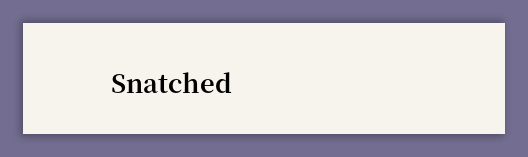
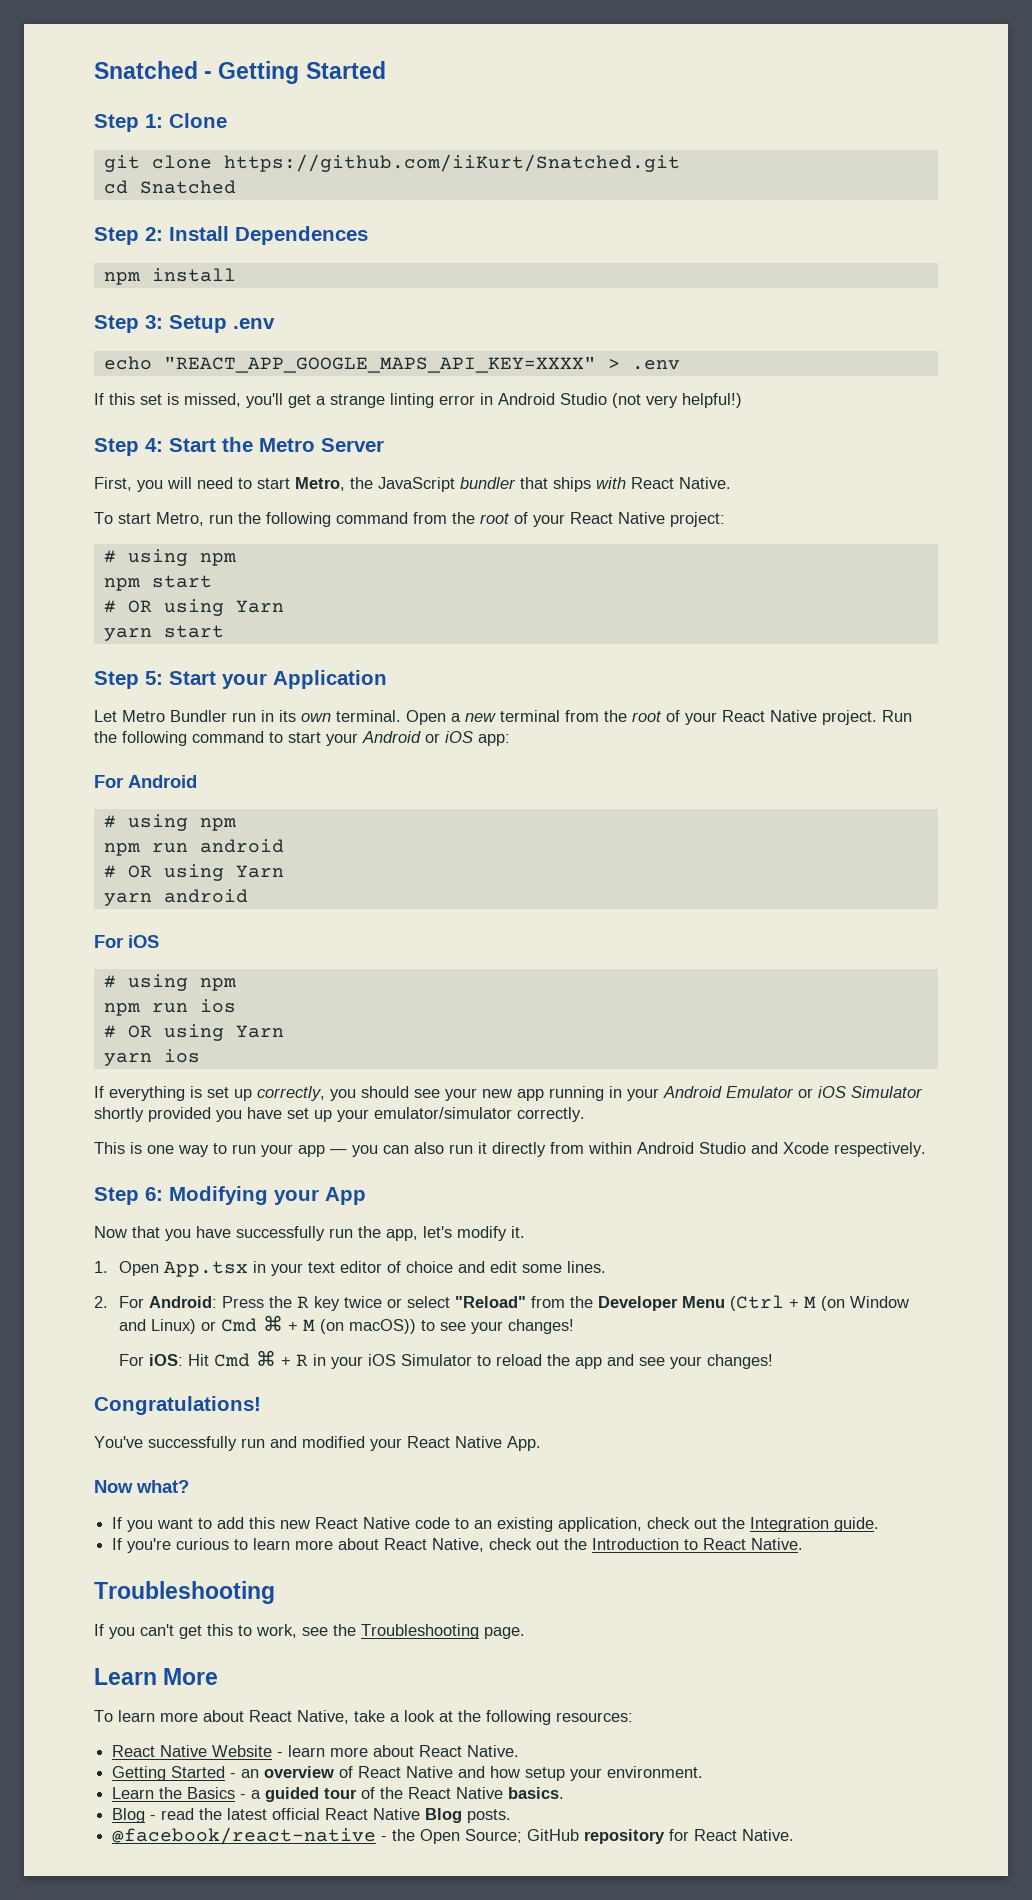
- Snatched
+ Snatched - Getting Started
+ Step 1: Clone
+ git clone https://github.com/iiKurt/Snatched.git
+ cd Snatched
+ Step 2: Install Dependences
+ npm install
+ Step 3: Setup .env
+ echo "REACT_APP_GOOGLE_MAPS_API_KEY=XXXX" > .env
+ If this set is missed, you'll get a strange linting error in Android Studio (not very helpful!)
+ Step 4: Start the Metro Server
+ First, you will need to start Metro, the JavaScript bundler that ships with React Native.
+ To start Metro, run the following command from the root of your React Native project:
+ # using npm
+ npm start
+ # OR using Yarn
+ yarn start
+ Step 5: Start your Application
+ Let Metro Bundler run in its own terminal. Open a new terminal from the root of your React Native project. Run the following command to start your Android or iOS app:
+ For Android
+ # using npm
+ npm run android
+ # OR using Yarn
+ yarn android
+ For iOS
+ # using npm
+ npm run ios
+ # OR using Yarn
+ yarn ios
+ If everything is set up correctly, you should see your new app running in your Android Emulator or iOS Simulator shortly provided you have set up your emulator/simulator correctly.
+ This is one way to run your app — you can also run it directly from within Android Studio and Xcode respectively.
+ Step 6: Modifying your App
+ Now that you have successfully run the app, let's modify it.
+ 1. Open App.tsx in your text editor of choice and edit some lines.
+ 2. For Android: Press the R key twice or select "Reload" from the Developer Menu (Ctrl + M (on Window and Linux) or Cmd ⌘ + M (on macOS)) to see your changes!
+ For iOS: Hit Cmd ⌘ + R in your iOS Simulator to reload the app and see your changes!
+ Congratulations!
+ You've successfully run and modified your React Native App.
+ Now what?
+ If you want to add this new React Native code to an existing application, check out the Integration guide.
+ If you're curious to learn more about React Native, check out the Introduction to React Native.
+ Troubleshooting
+ If you can't get this to work, see the Troubleshooting page.
+ Learn More
+ To learn more about React Native, take a look at the following resources:
+ React Native Website - learn more about React Native.
+ Getting Started - an overview of React Native and how setup your environment.
+ Learn the Basics - a guided tour of the React Native basics.
+ Blog - read the latest official React Native Blog posts.
+ @facebook/react-native - the Open Source; GitHub repository for React Native.

